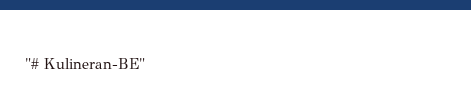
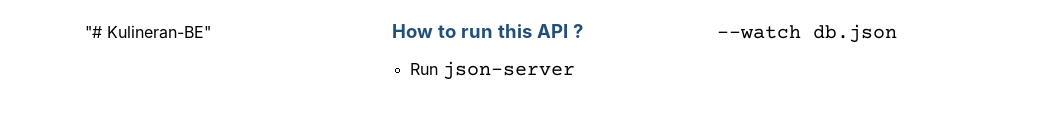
+ How to run this API ?
+ Run json-server --watch db.json

